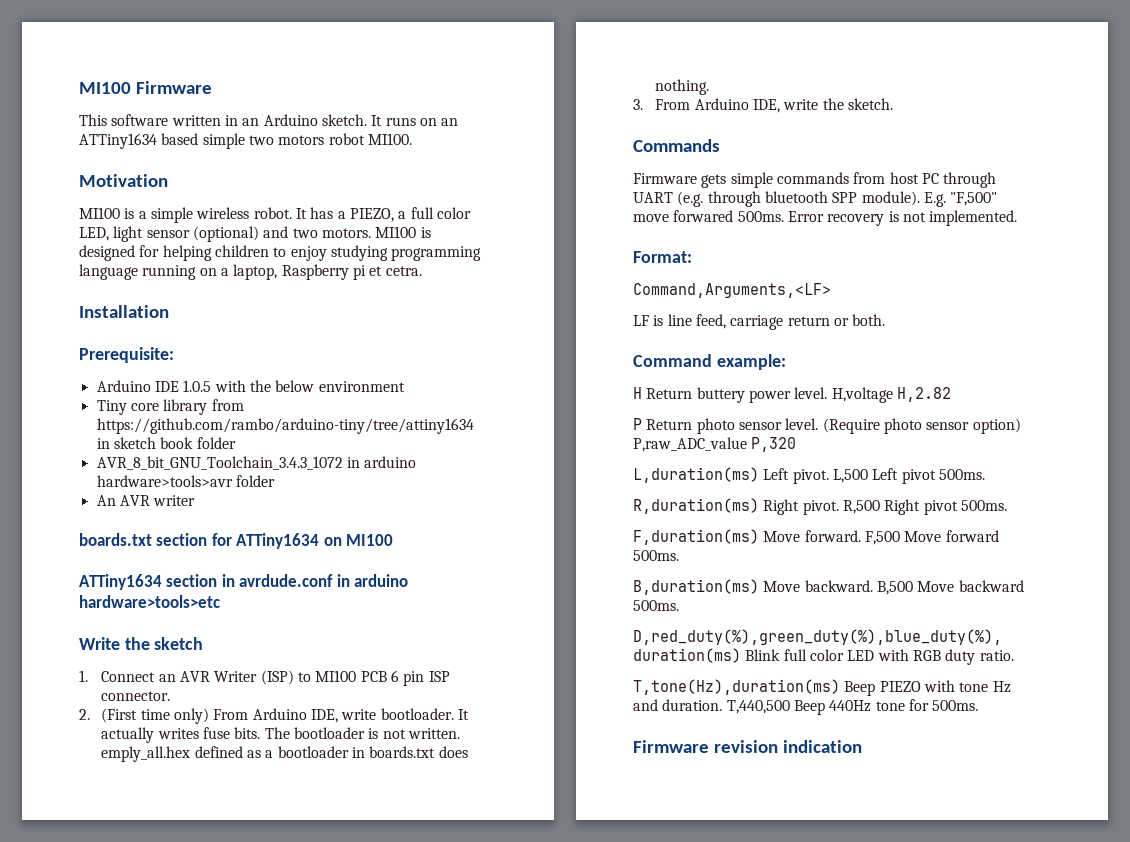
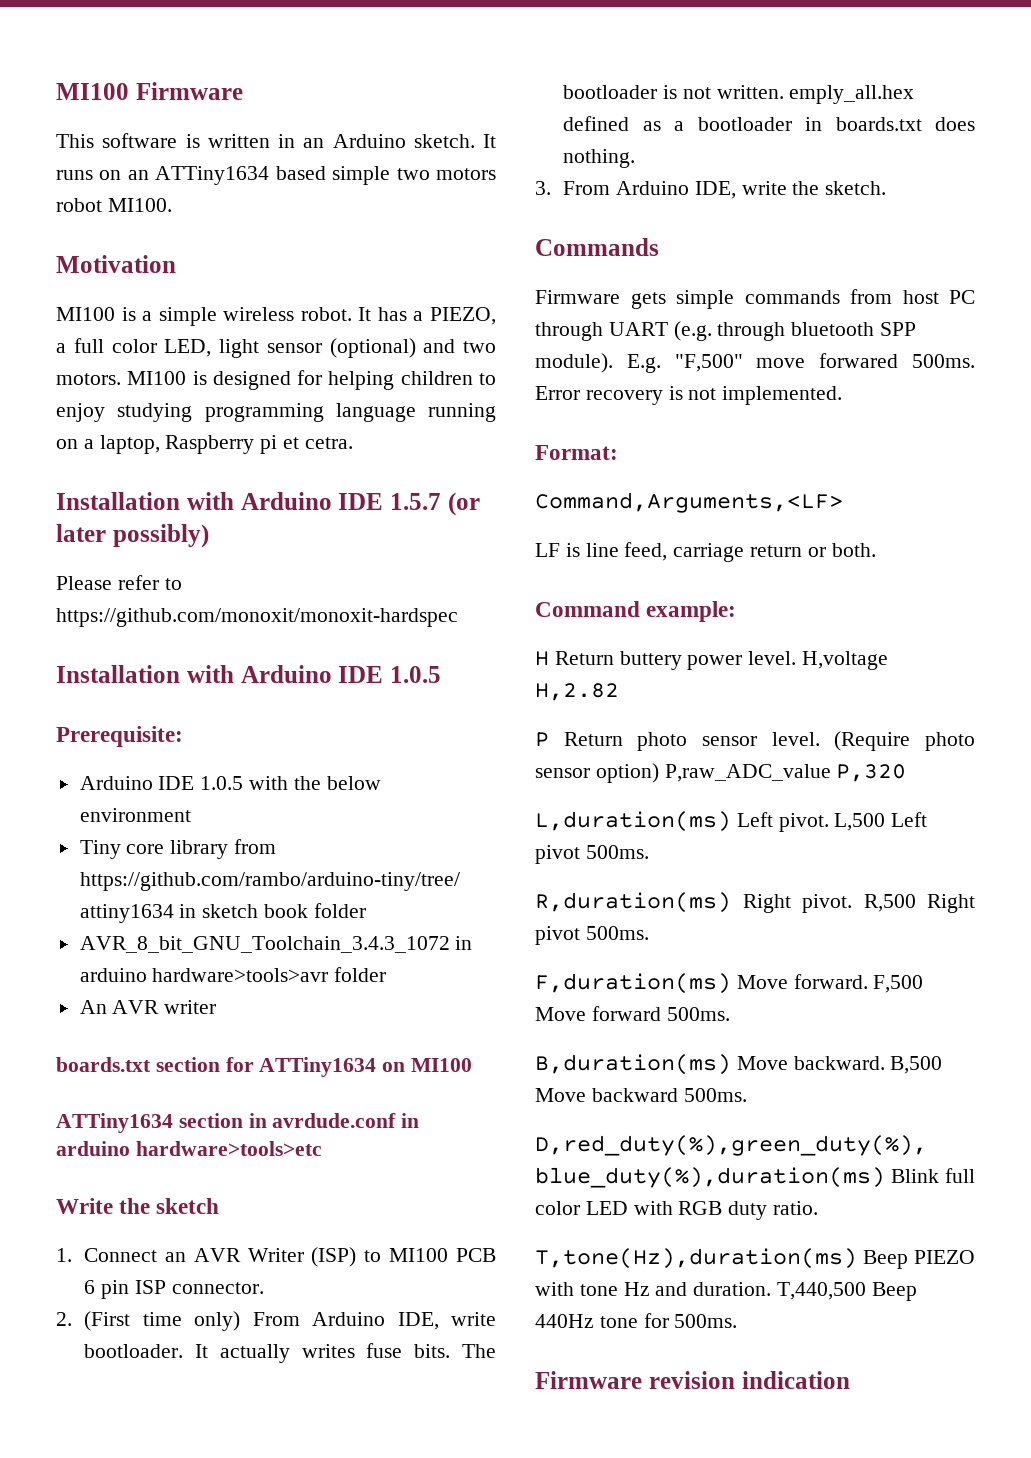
- This software written in an Arduino sketch.
+ This software is written in an Arduino sketch.
- Installation
+ Installation with Arduino IDE 1.5.7 (or later possibly)
+ Please refer to https://github.com/monoxit/monoxit-hardspec
+ Installation with Arduino IDE 1.0.5

